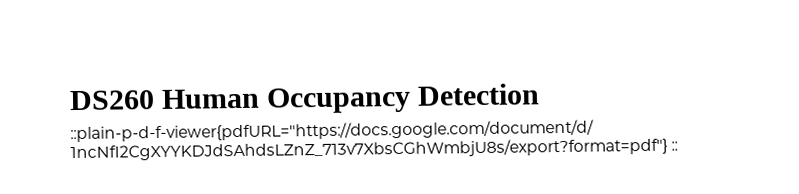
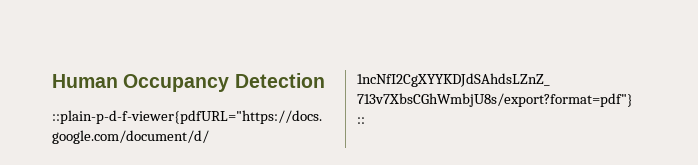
- DS260 Human Occupancy Detection
+ Human Occupancy Detection

